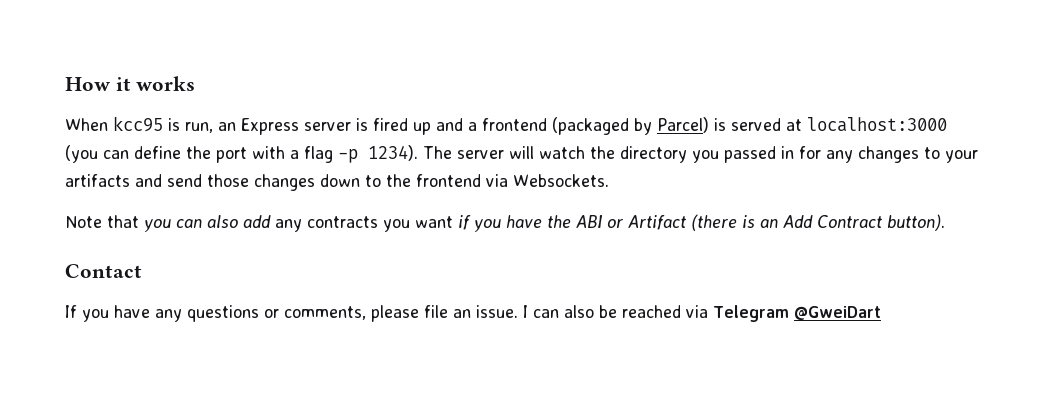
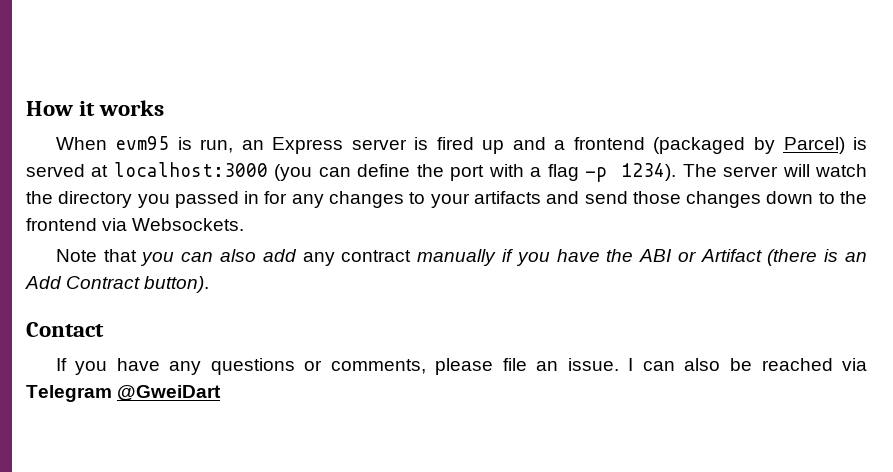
- When kcc95 is run, an Express server is fired up and a frontend (packaged by Parcel) is served at localhost:3000 (you can define the port with a flag -p 1234).
+ When evm95 is run, an Express server is fired up and a frontend (packaged by Parcel) is served at localhost:3000 (you can define the port with a flag -p 1234).
- Note that you can also add any contracts you want if you have the ABI or Artifact (there is an Add Contract button).
+ Note that you can also add any contract manually if you have the ABI or Artifact (there is an Add Contract button).

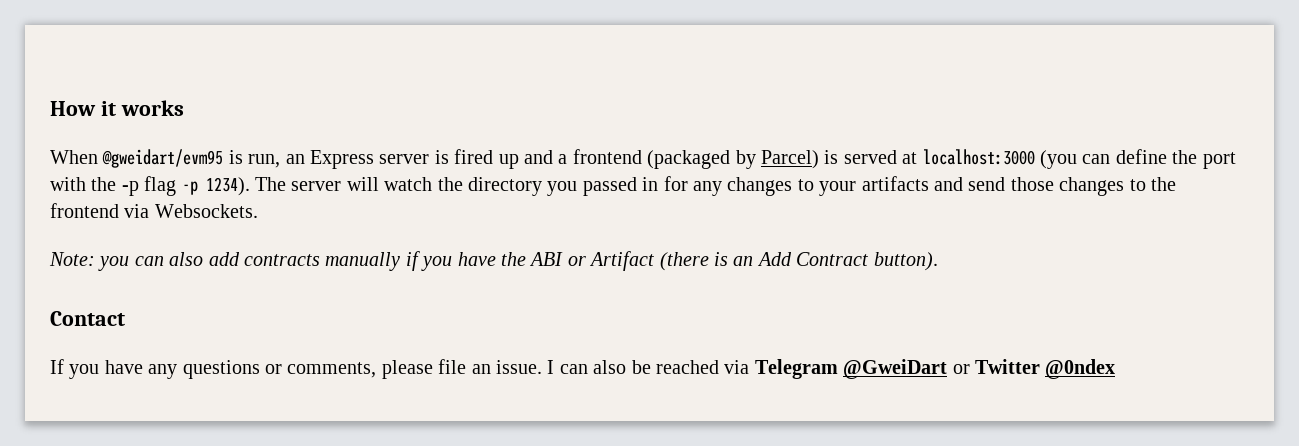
- When evm95 is run, an Express server is fired up and a frontend (packaged by Parcel) is served at localhost:3000 (you can define the port with a flag -p 1234).
+ When @gweidart/evm95 is run, an Express server is fired up and a frontend (packaged by Parcel) is served at localhost:3000 (you can define the port with the -p flag -p 1234).
- The server will watch the directory you passed in for any changes to your artifacts and send those changes down to the frontend via Websockets.
+ The server will watch the directory you passed in for any changes to your artifacts and send those changes to the frontend via Websockets.
- Note that you can also add any contract manually if you have the ABI or Artifact (there is an Add Contract button).
+ Note: you can also add contracts manually if you have the ABI or Artifact (there is an Add Contract button).
- I can also be reached via Telegram @GweiDart
+ I can also be reached via Telegram @GweiDart or Twitter @0ndex

